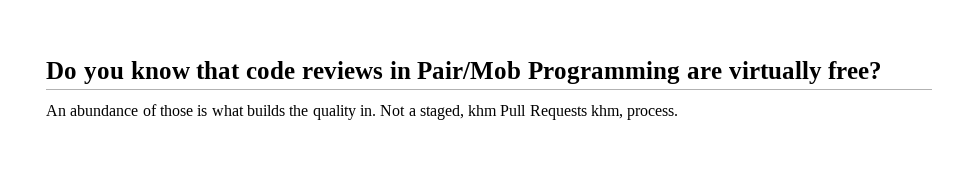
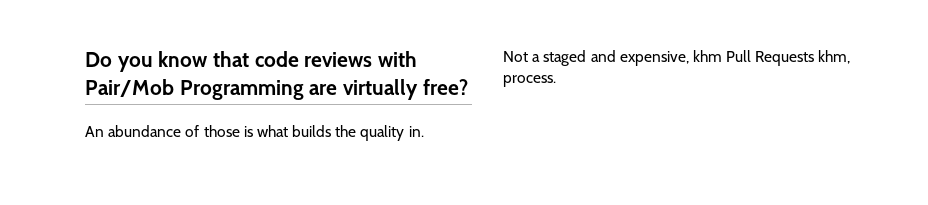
- Do you know that code reviews in Pair/Mob Programming are virtually free?
+ Do you know that code reviews with Pair/Mob Programming are virtually free?
- An abundance of those is what builds the quality in. Not a staged, khm Pull Requests khm, process.
+ An abundance of those is what builds the quality in.
+ Not a staged and expensive, khm Pull Requests khm, process.

